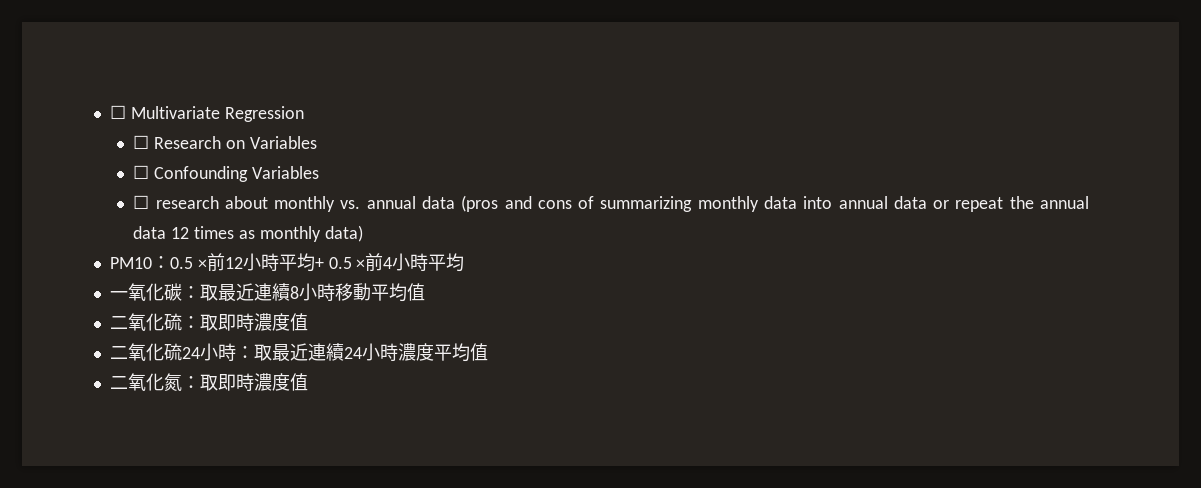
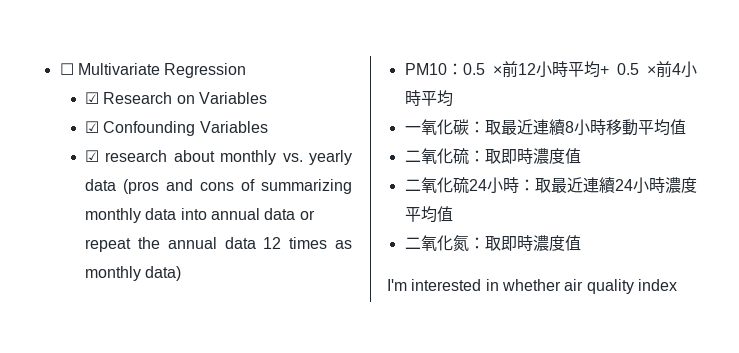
- ☐ Research on Variables
+ ☑ Research on Variables
- ☐ Confounding Variables
+ ☑ Confounding Variables
- ☐ research about monthly vs. annual data (pros and cons of summarizing monthly data into annual data or repeat the annual data 12 times as monthly data)
+ ☑ research about monthly vs. yearly data (pros and cons of summarizing monthly data into annual data or repeat the annual data 12 times as monthly data)
+ I'm interested in whether air quality index

